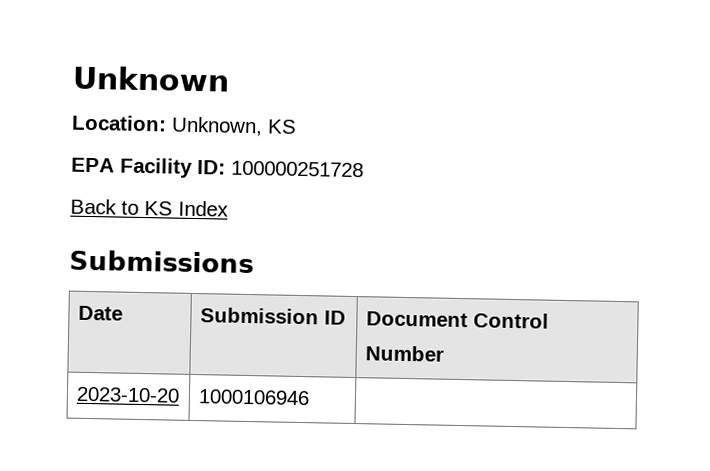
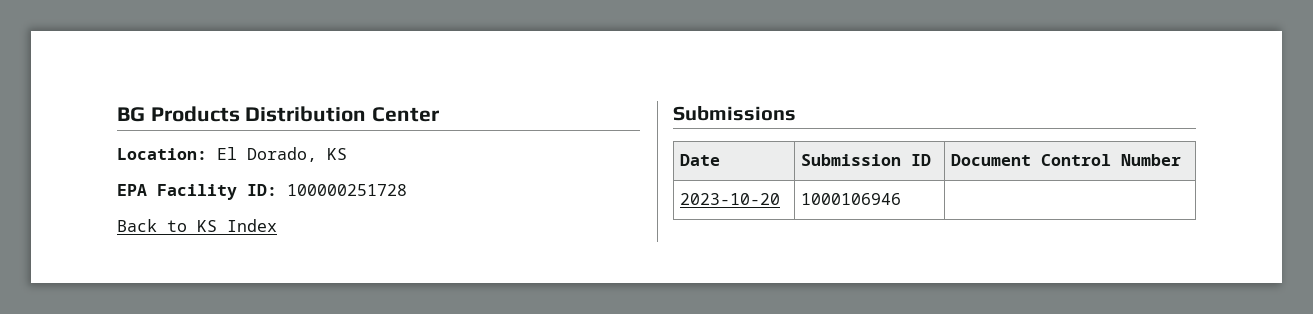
- Unknown
+ BG Products Distribution Center
- Location: Unknown, KS
+ Location: El Dorado, KS

